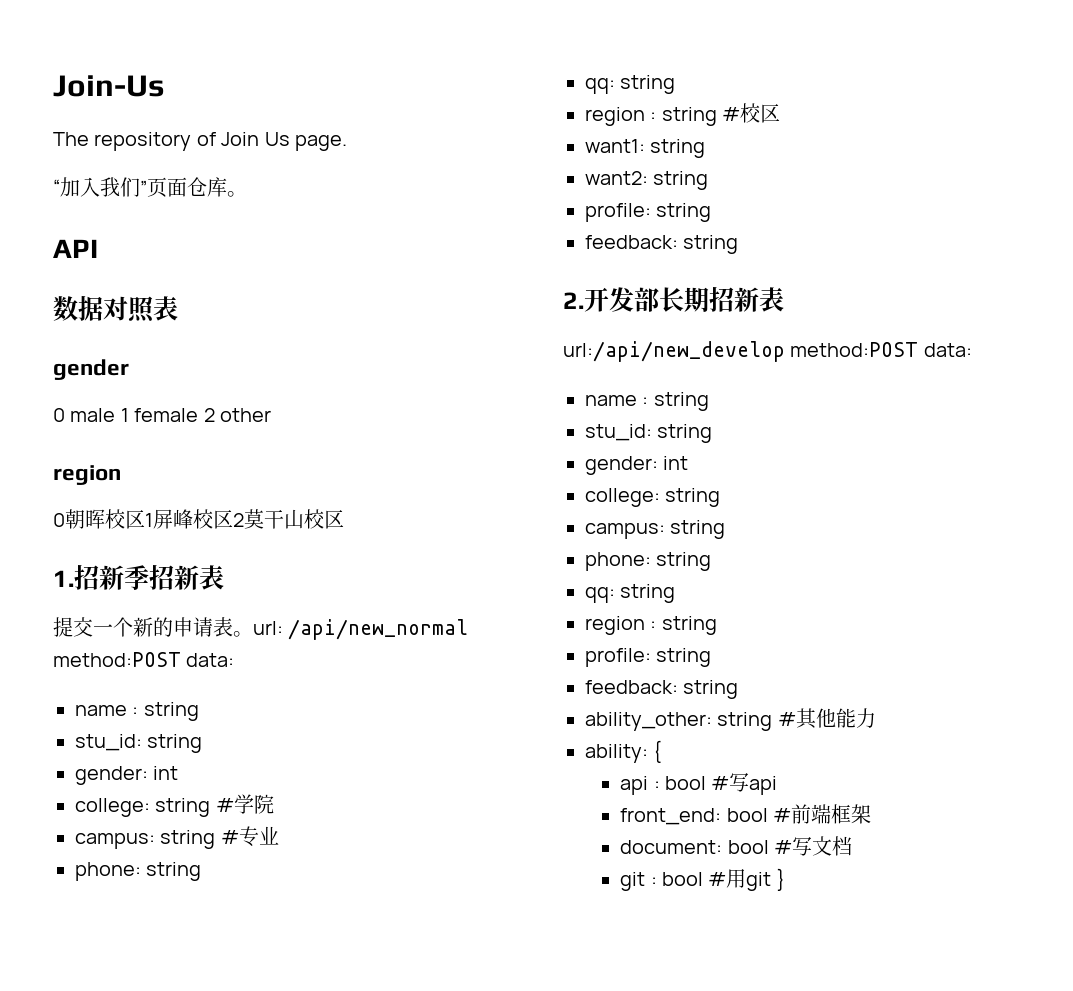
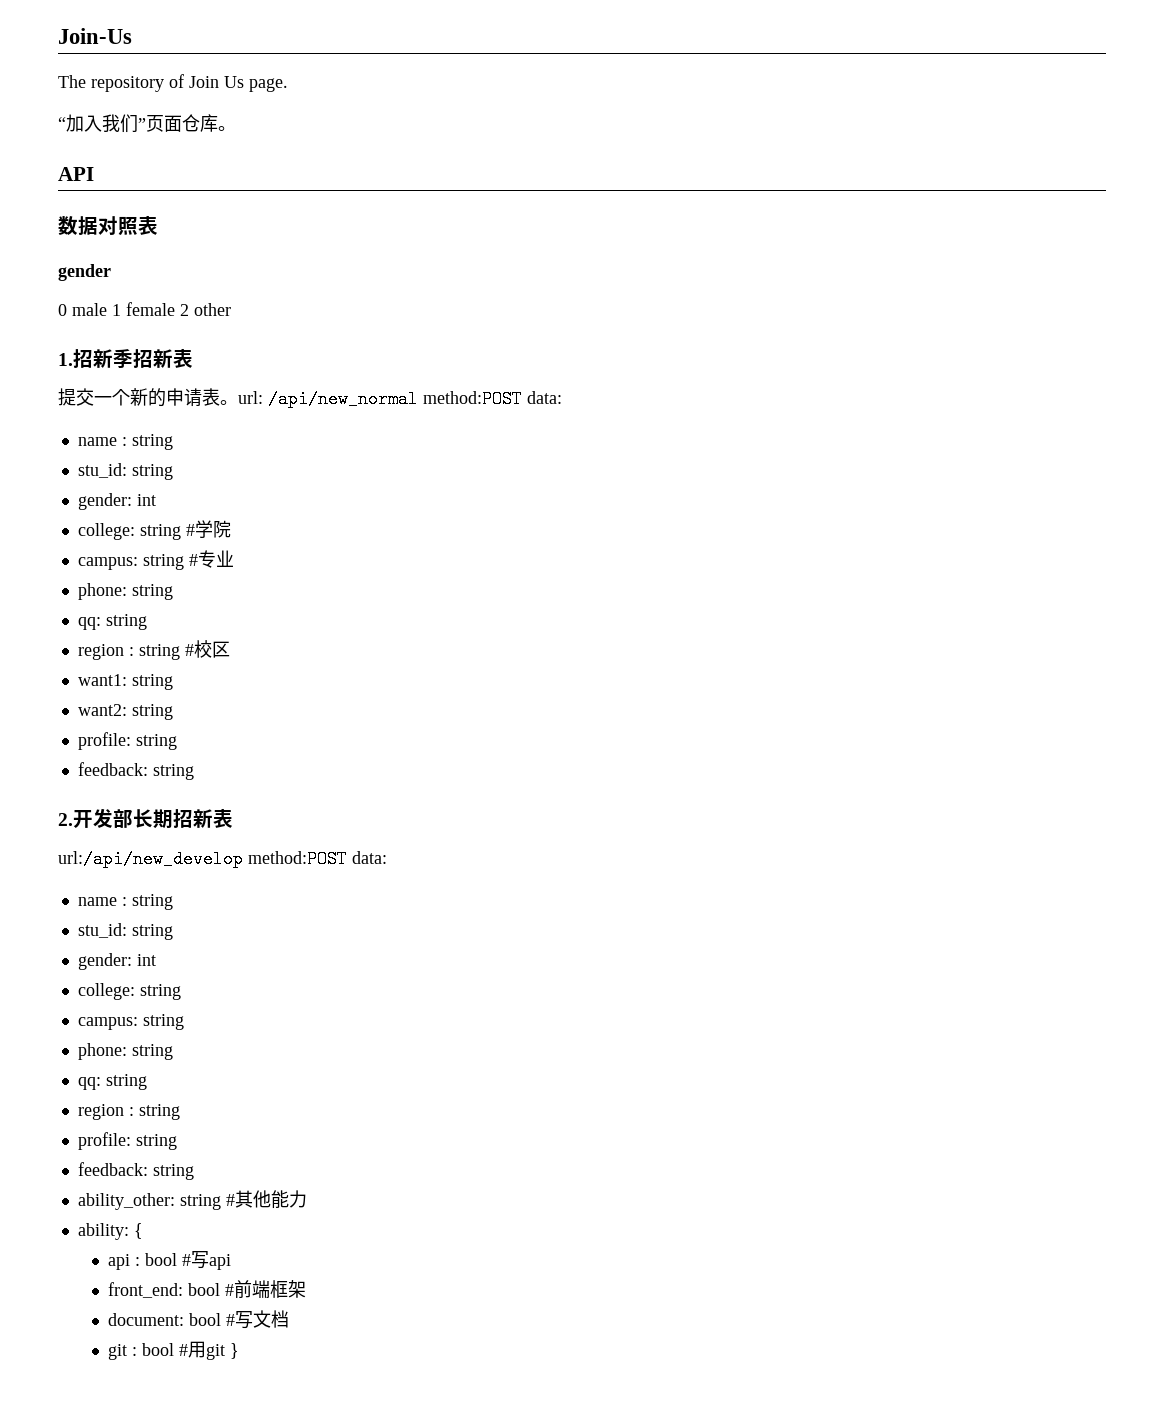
  0 male 1 female 2 other
- region
- 0朝晖校区1屏峰校区2莫干山校区

